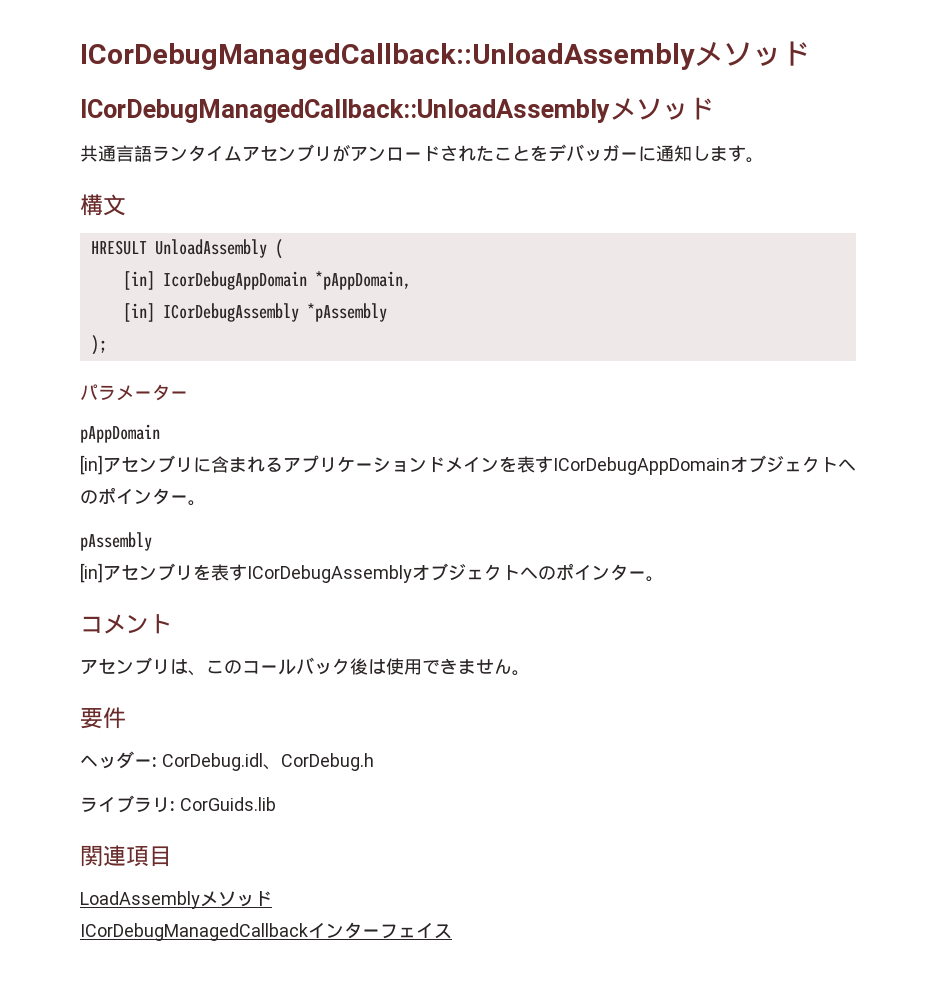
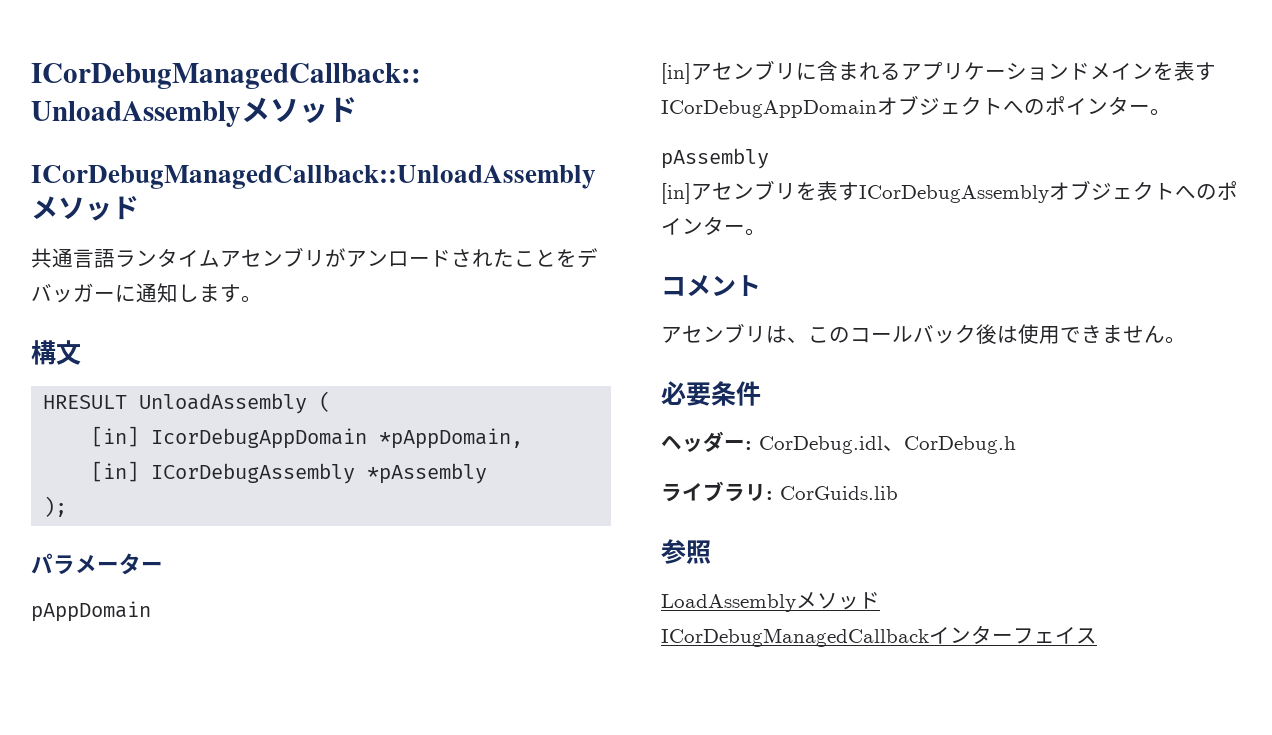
- 要件
+ 必要条件
- 関連項目
+ 参照

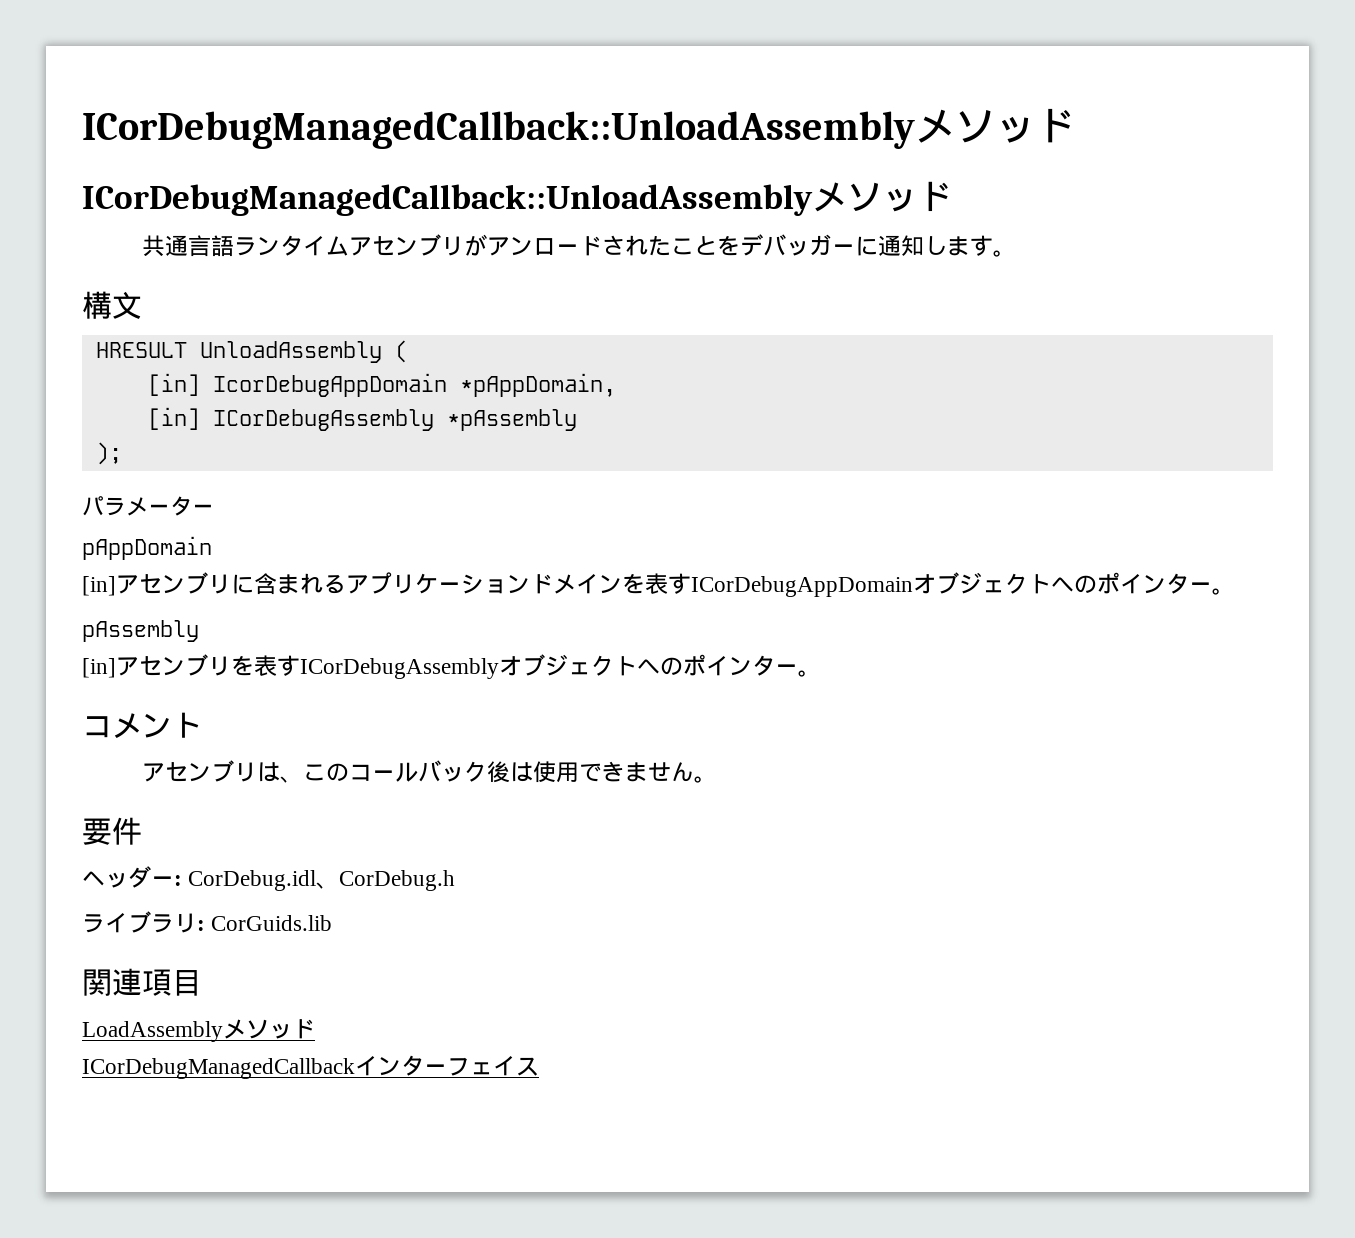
- 必要条件
+ 要件
- 参照
+ 関連項目

